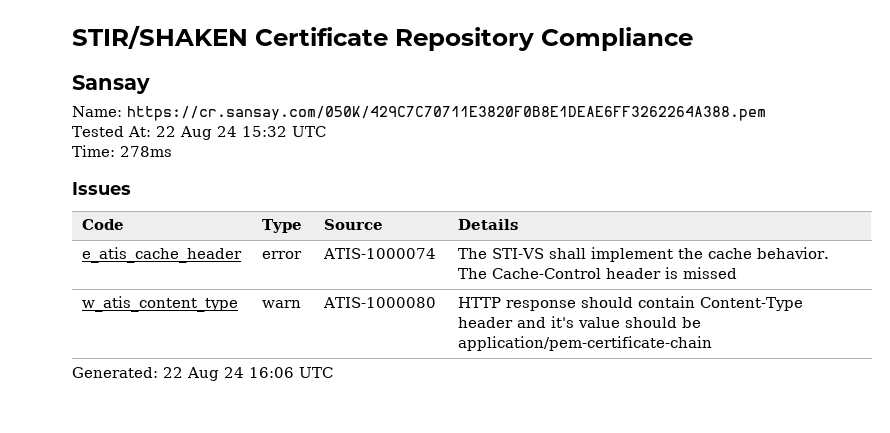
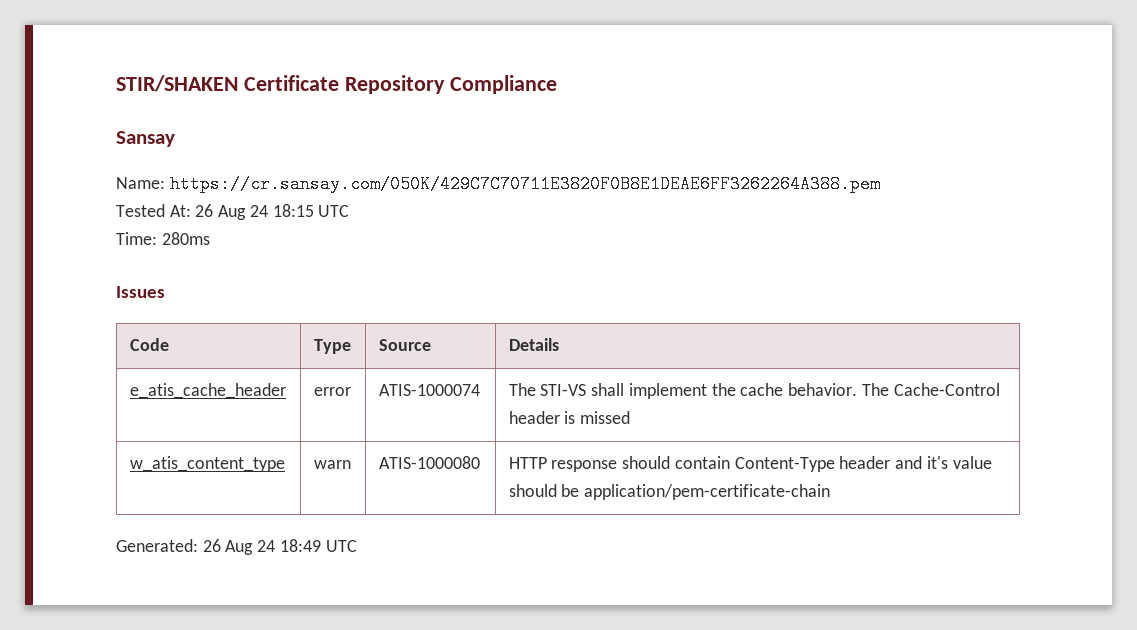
- Tested At: 22 Aug 24 15:32 UTC
+ Tested At: 26 Aug 24 18:15 UTC
- Time: 278ms
+ Time: 280ms
- Generated: 22 Aug 24 16:06 UTC
+ Generated: 26 Aug 24 18:49 UTC

